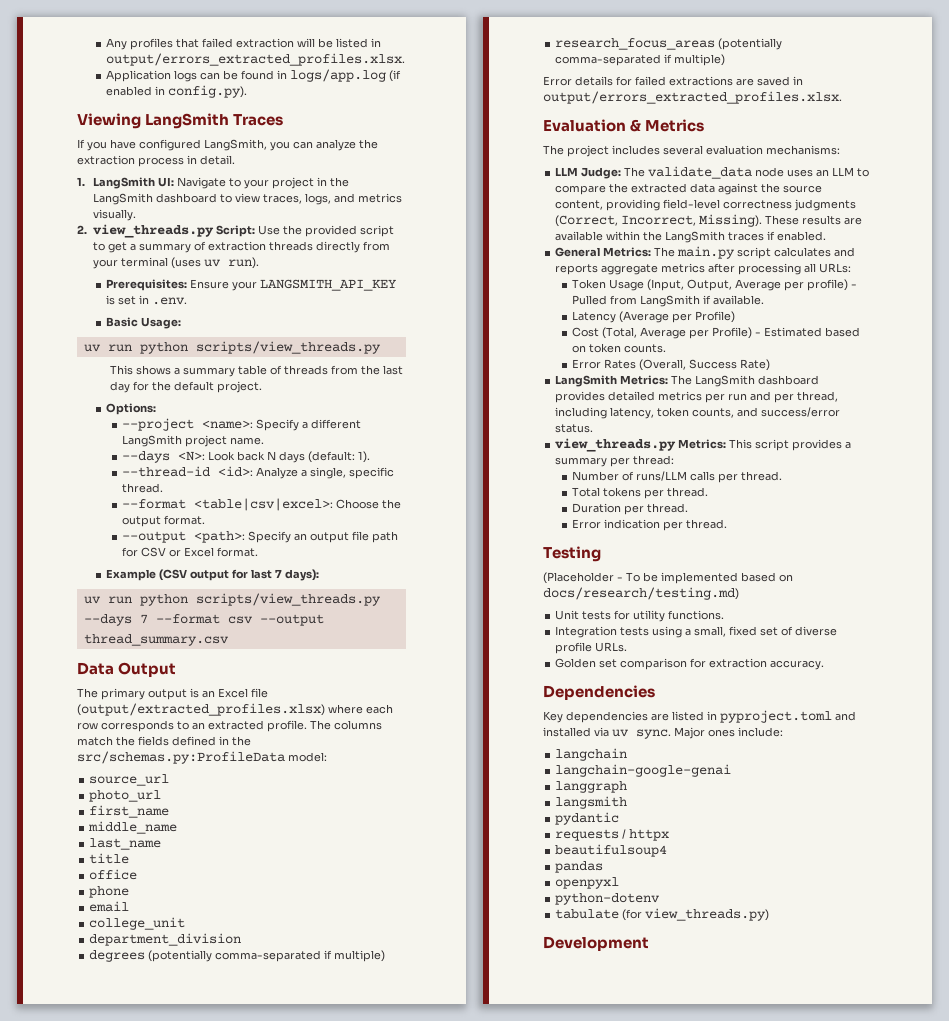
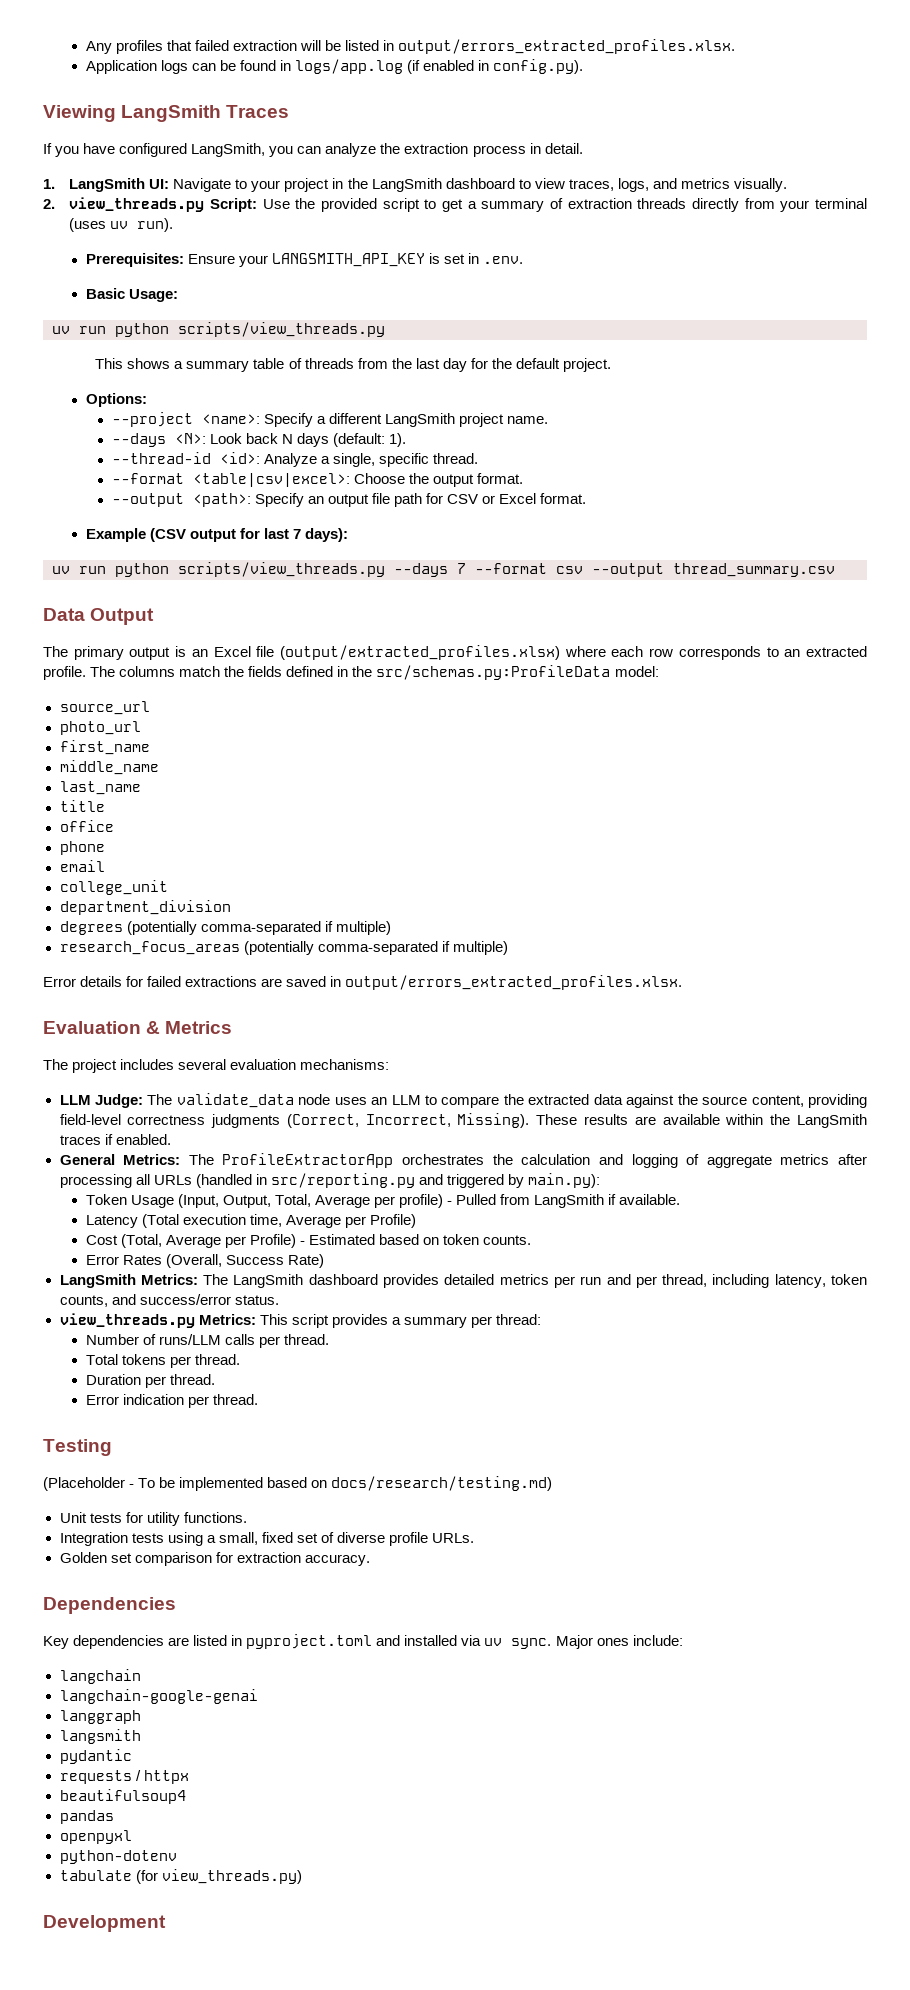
- General Metrics: The main.py script calculates and reports aggregate metrics after processing all URLs:
+ General Metrics: The ProfileExtractorApp orchestrates the calculation and logging of aggregate metrics after processing all URLs (handled in src/reporting.py and triggered by main.py):
- Token Usage (Input, Output, Average per profile) - Pulled from LangSmith if available.
+ Token Usage (Input, Output, Total, Average per profile) - Pulled from LangSmith if available.
- Latency (Average per Profile)
+ Latency (Total execution time, Average per Profile)

